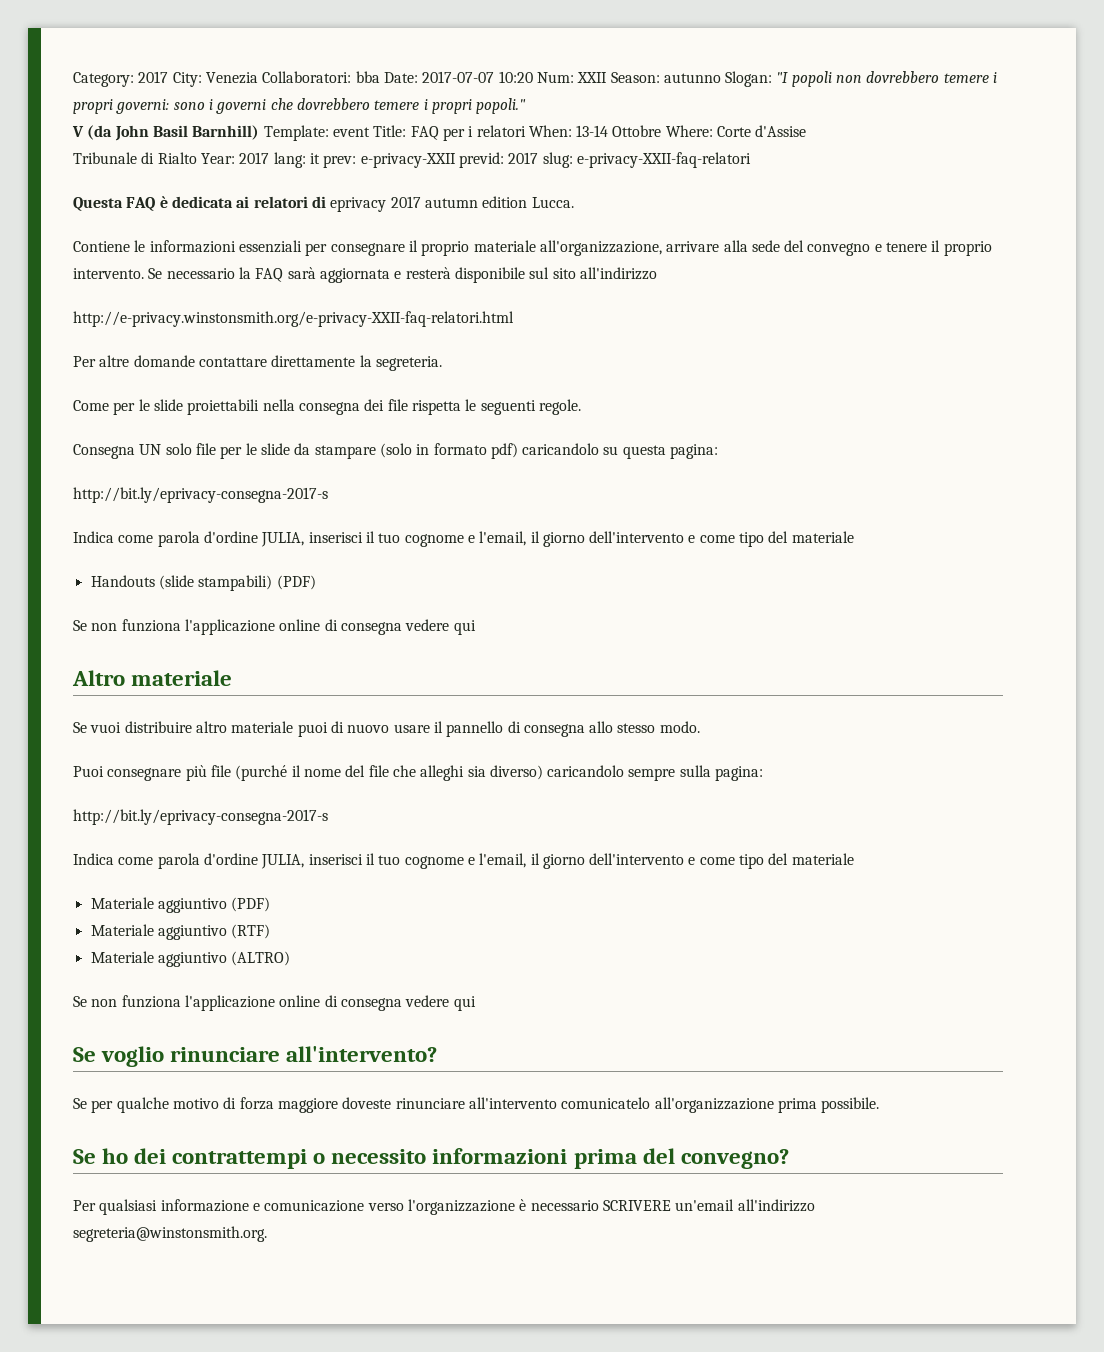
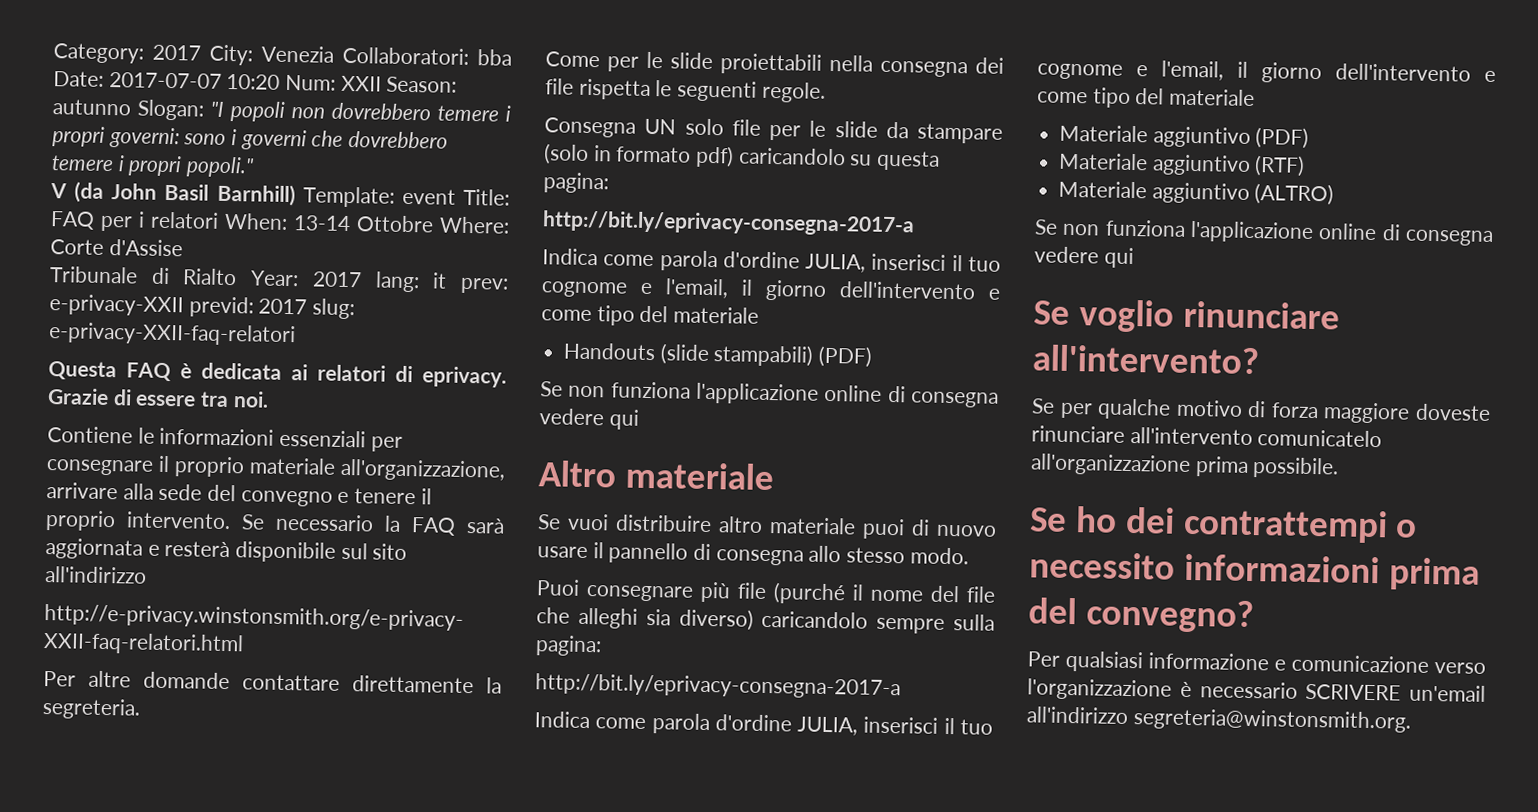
- Questa FAQ è dedicata ai relatori di eprivacy 2017 autumn edition Lucca.
+ Questa FAQ è dedicata ai relatori di eprivacy. Grazie di essere tra noi.
  Consegna UN solo file per le slide da stampare (solo in formato pdf) caricandolo su questa pagina:
- http://bit.ly/eprivacy-consegna-2017-s
+ http://bit.ly/eprivacy-consegna-2017-a
  Puoi consegnare più file (purché il nome del file che alleghi sia diverso) caricandolo sempre sulla pagina:
- http://bit.ly/eprivacy-consegna-2017-s
+ http://bit.ly/eprivacy-consegna-2017-a

